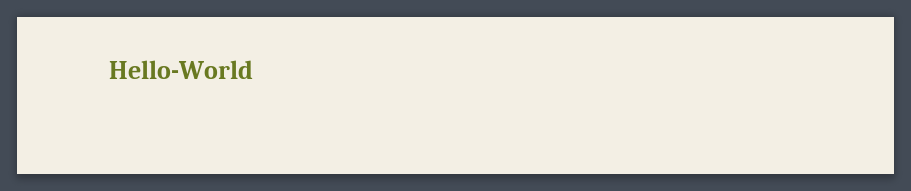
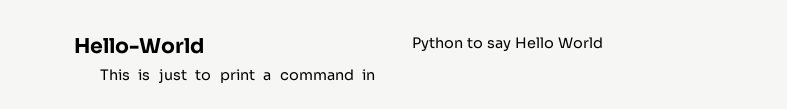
+ This is just to print a command in Python to say Hello World

